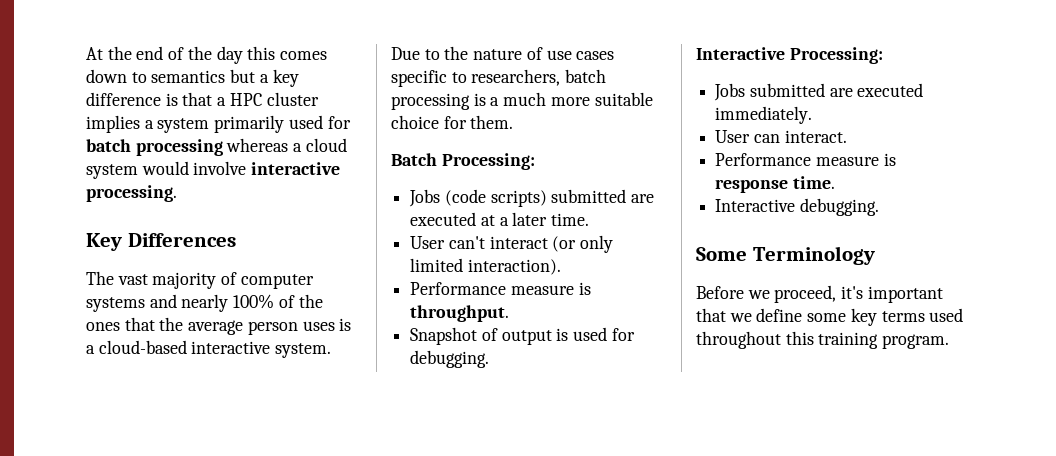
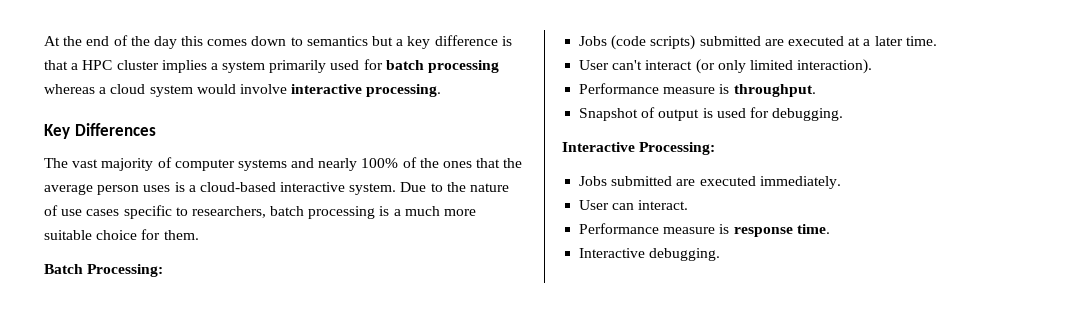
- Some Terminology
- Before we proceed, it's important that we define some key terms used throughout this training program.

